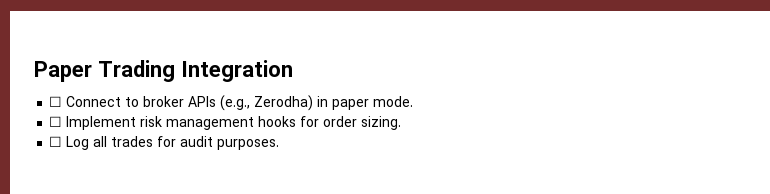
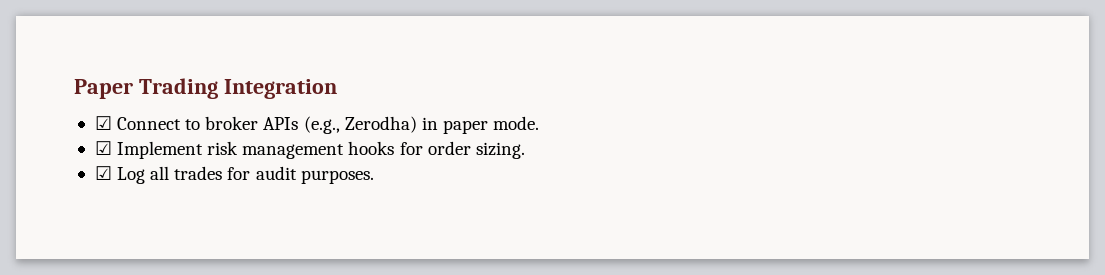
- ☐ Connect to broker APIs (e.g., Zerodha) in paper mode.
+ ☑ Connect to broker APIs (e.g., Zerodha) in paper mode.
- ☐ Implement risk management hooks for order sizing.
+ ☑ Implement risk management hooks for order sizing.
- ☐ Log all trades for audit purposes.
+ ☑ Log all trades for audit purposes.

